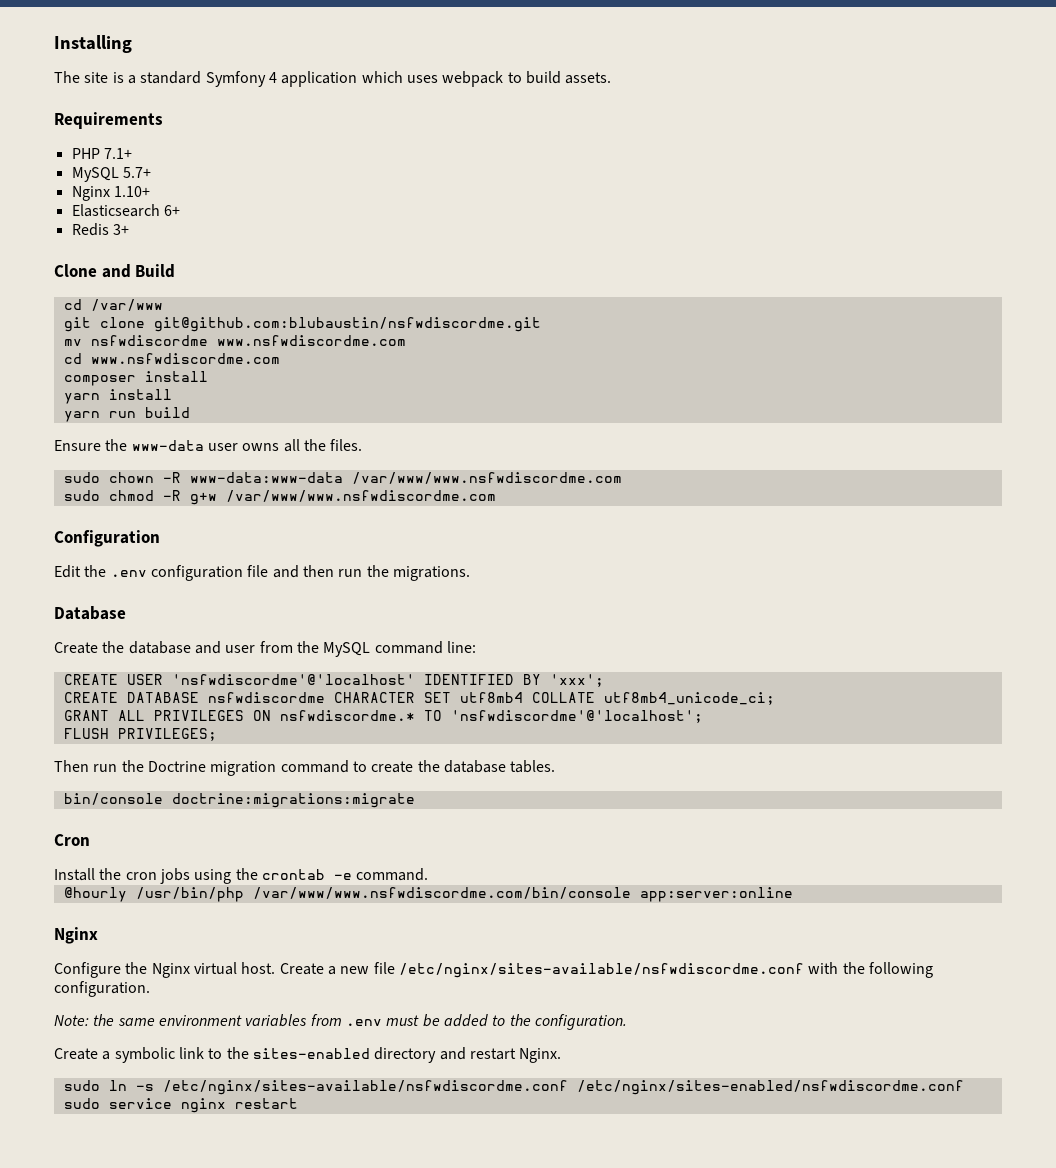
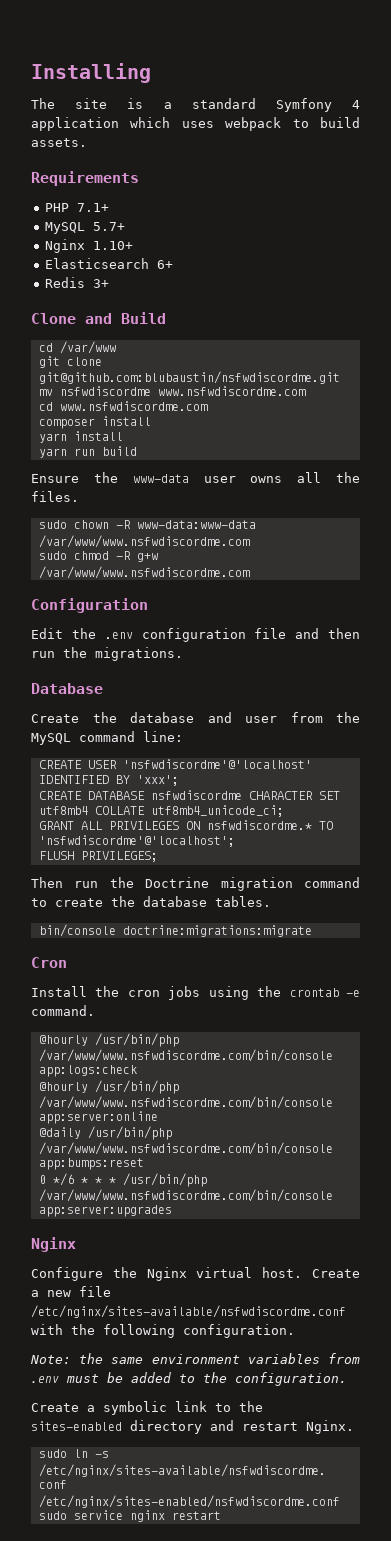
+ @hourly /usr/bin/php /var/www/www.nsfwdiscordme.com/bin/console app:logs:check
+ @daily /usr/bin/php /var/www/www.nsfwdiscordme.com/bin/console app:bumps:reset
+ 0 */6 * * * /usr/bin/php /var/www/www.nsfwdiscordme.com/bin/console app:server:upgrades

